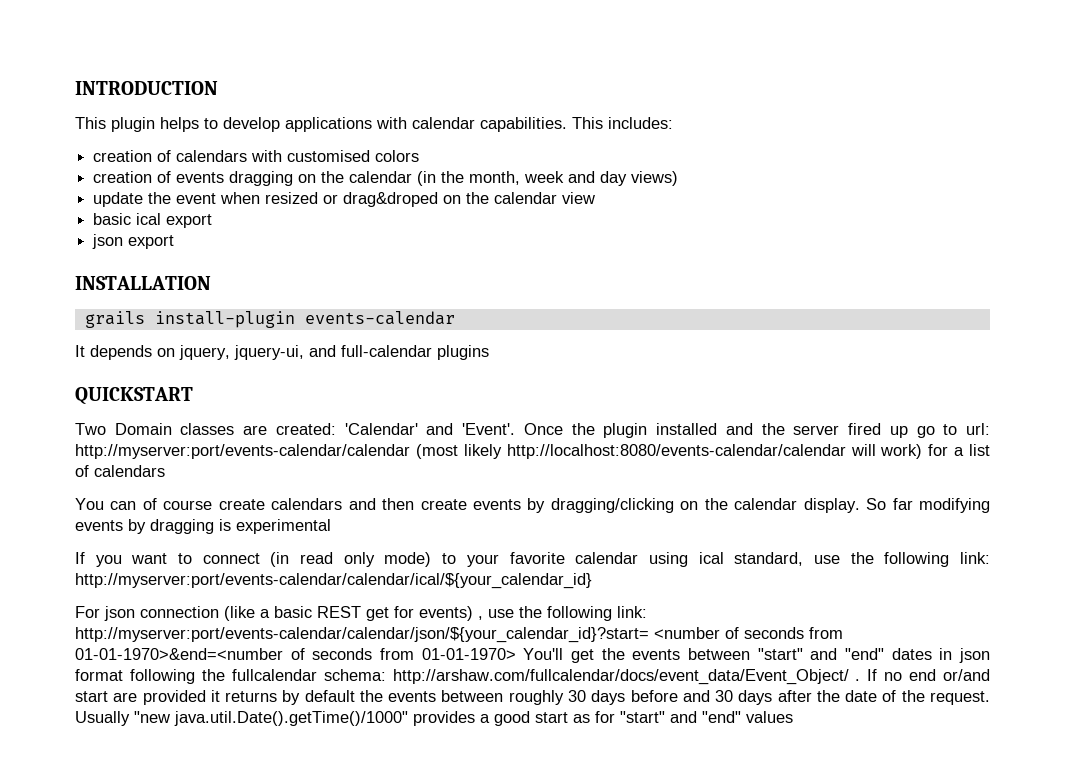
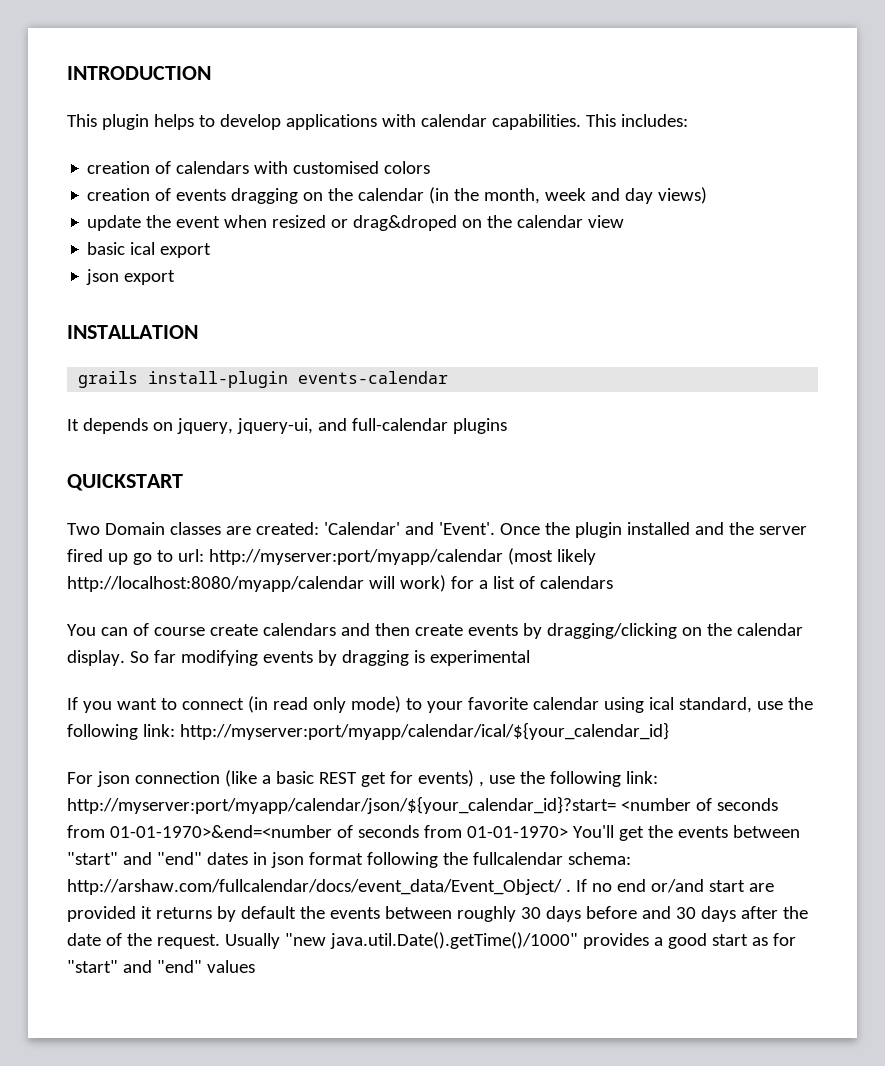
- Once the plugin installed and the server fired up go to url: http://myserver:port/events-calendar/calendar (most likely http://localhost:8080/events-calendar/calendar will work) for a list of calendars
+ Once the plugin installed and the server fired up go to url: http://myserver:port/myapp/calendar (most likely http://localhost:8080/myapp/calendar will work) for a list of calendars
- If you want to connect (in read only mode) to your favorite calendar using ical standard, use the following link: http://myserver:port/events-calendar/calendar/ical/${your_calendar_id}
+ If you want to connect (in read only mode) to your favorite calendar using ical standard, use the following link: http://myserver:port/myapp/calendar/ical/${your_calendar_id}
- For json connection (like a basic REST get for events) , use the following link: http://myserver:port/events-calendar/calendar/json/${your_calendar_id}?start= <number of seconds from 01-01-1970>&end=<number of seconds from 01-01-1970> You'll get the events between "start" and "end" dates in json format following the fullcalendar schema: http://arshaw.com/fullcalendar/docs/event_data/Event_Object/ .
+ For json connection (like a basic REST get for events) , use the following link: http://myserver:port/myapp/calendar/json/${your_calendar_id}?start= <number of seconds from 01-01-1970>&end=<number of seconds from 01-01-1970> You'll get the events between "start" and "end" dates in json format following the fullcalendar schema: http://arshaw.com/fullcalendar/docs/event_data/Event_Object/ .

